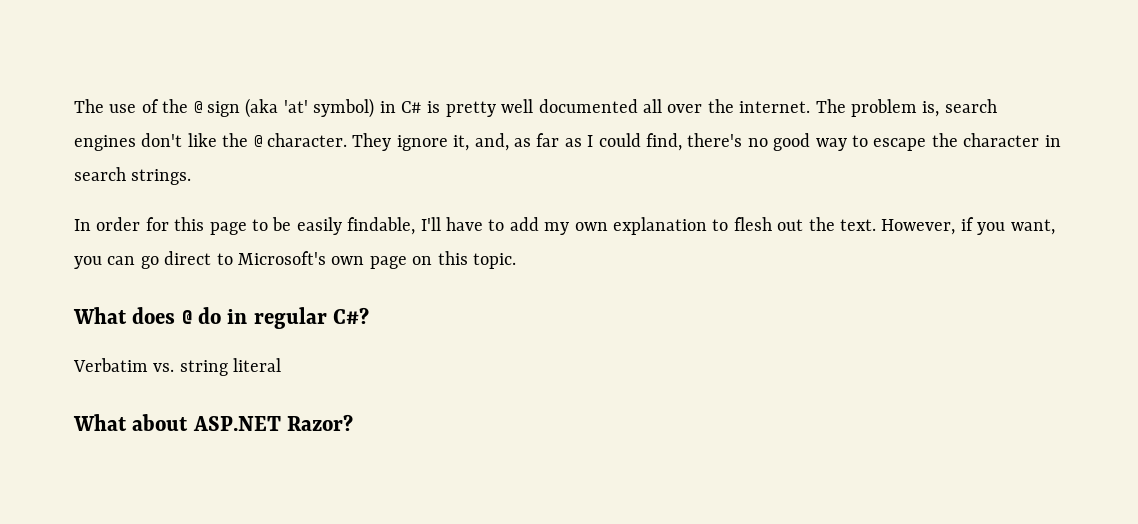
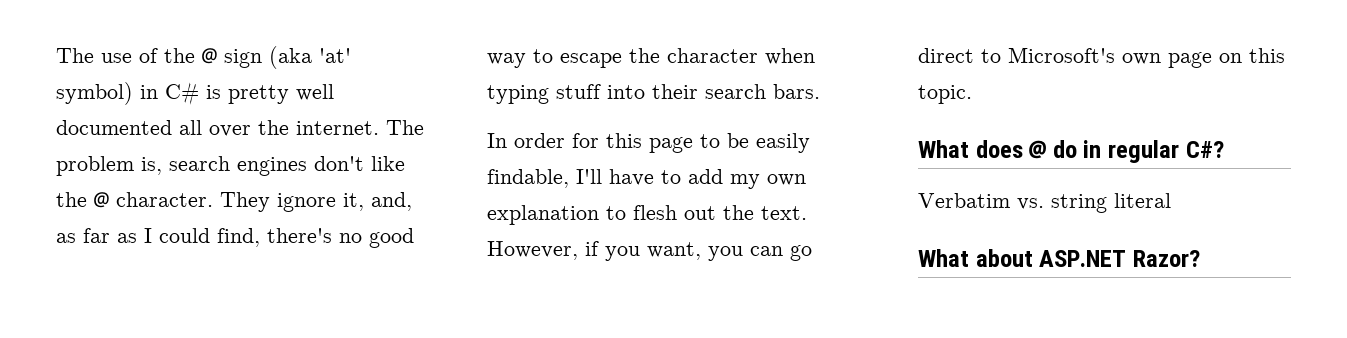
- They ignore it, and, as far as I could find, there's no good way to escape the character in search strings.
+ They ignore it, and, as far as I could find, there's no good way to escape the character when typing stuff into their search bars.

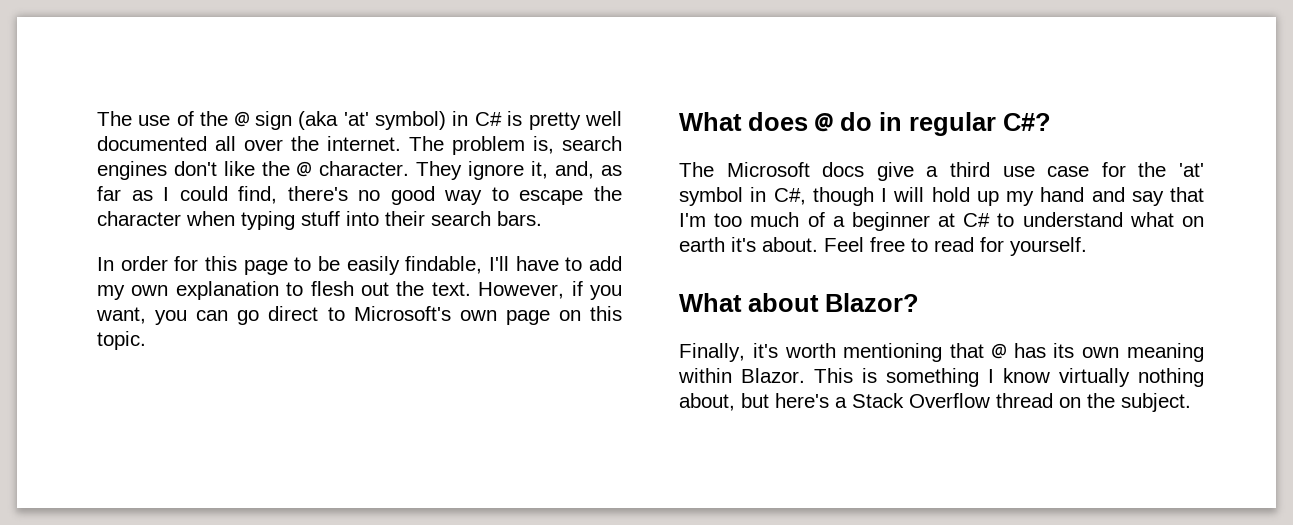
- Verbatim vs. string literal
- What about ASP.NET Razor?
+ The Microsoft docs give a third use case for the 'at' symbol in C#, though I will hold up my hand and say that I'm too much of a beginner at C# to understand what on earth it's about. Feel free to read for yourself.
+ What about Blazor?
+ Finally, it's worth mentioning that @ has its own meaning within Blazor. This is something I know virtually nothing about, but here's a Stack Overflow thread on the subject.

